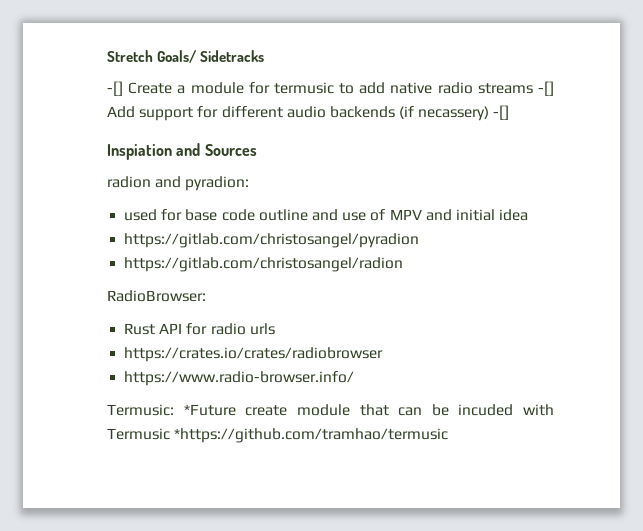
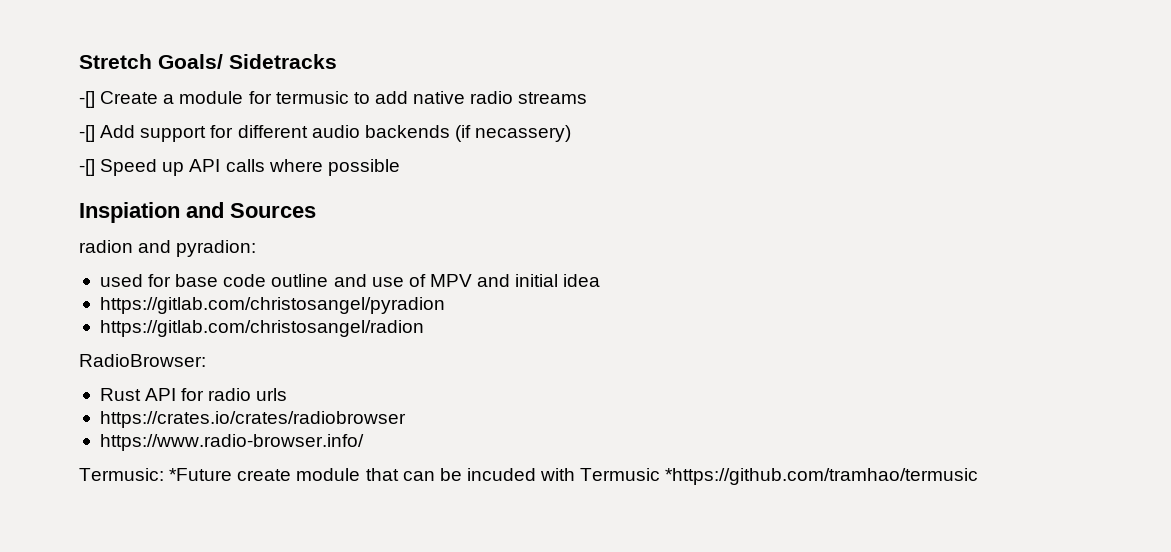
- -[] Create a module for termusic to add native radio streams -[] Add support for different audio backends (if necassery) -[]
+ -[] Create a module for termusic to add native radio streams
+ -[] Add support for different audio backends (if necassery)
+ -[] Speed up API calls where possible

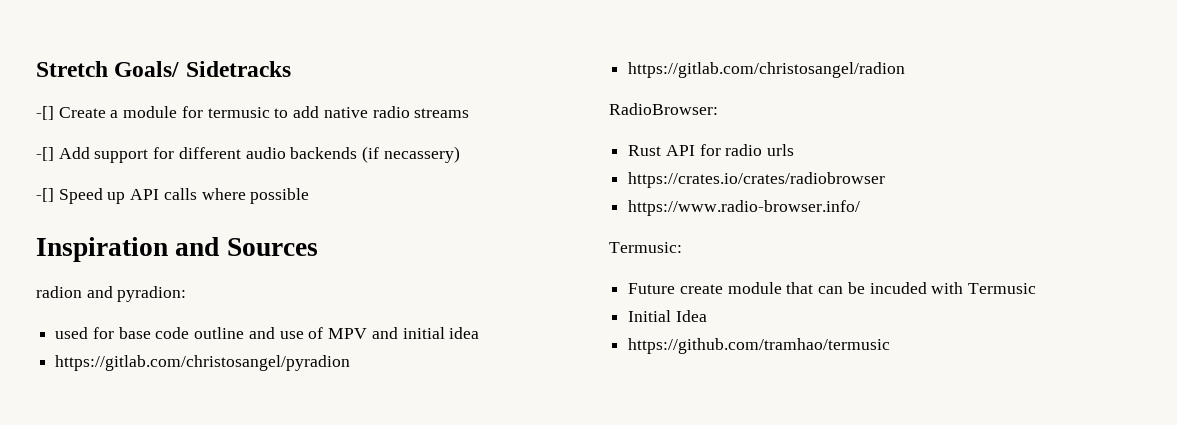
- Inspiation and Sources
+ Inspiration and Sources
- Termusic: *Future create module that can be incuded with Termusic *https://github.com/tramhao/termusic
+ Termusic:
+ Future create module that can be incuded with Termusic
+ Initial Idea
+ https://github.com/tramhao/termusic

